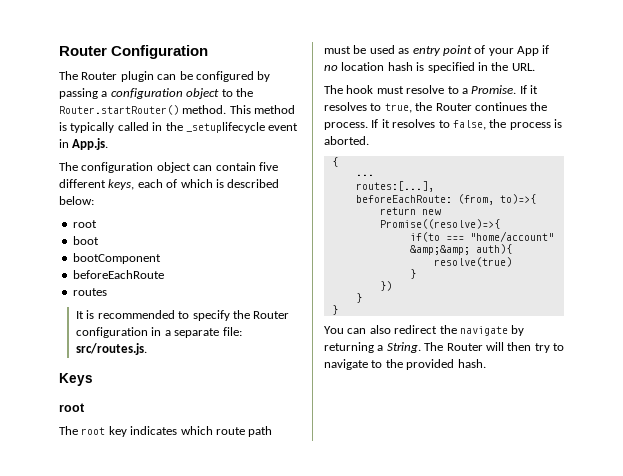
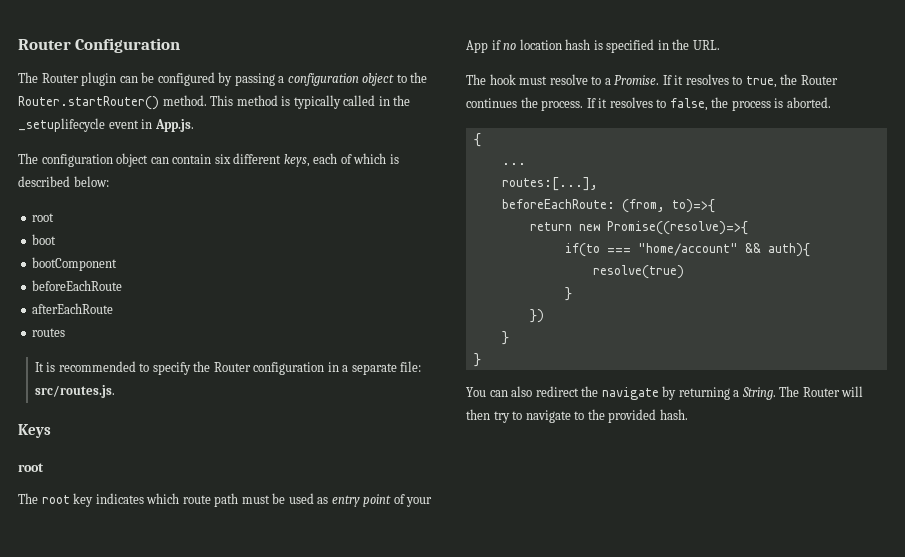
- The configuration object can contain five different keys, each of which is described below:
+ The configuration object can contain six different keys, each of which is described below:
+ afterEachRoute
- if(to === "home/account" &amp;&amp; auth){
+ if(to === "home/account" && auth){

